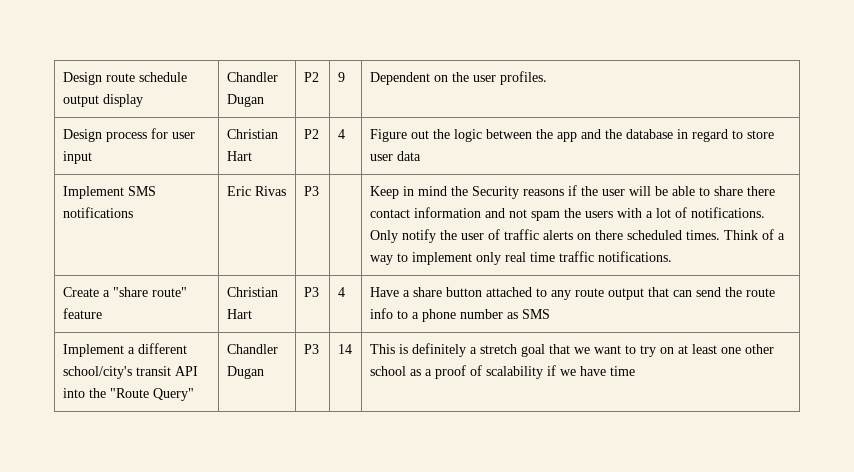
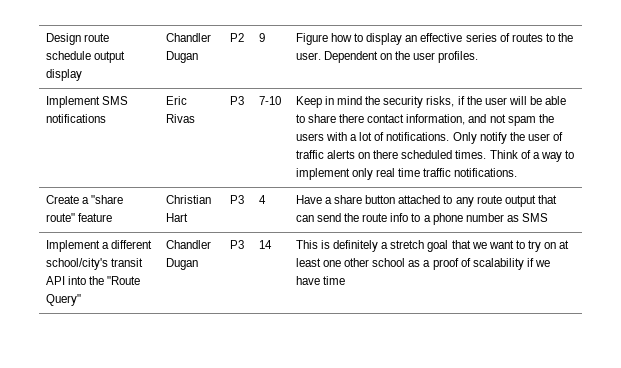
- Design route schedule output display | Chandler Dugan | P2 | 9 | Dependent on the user profiles.
+ Design route schedule output display | Chandler Dugan | P2 | 9 | Figure how to display an effective series of routes to the user. Dependent on the user profiles.
- Design process for user input | Christian Hart | P2 | 4 | Figure out the logic between the app and the database in regard to store user data
+ 7-10
- Keep in mind the Security reasons if the user will be able to share there contact information and not spam the users with a lot of notifications.
+ Keep in mind the security risks, if the user will be able to share there contact information, and not spam the users with a lot of notifications.

